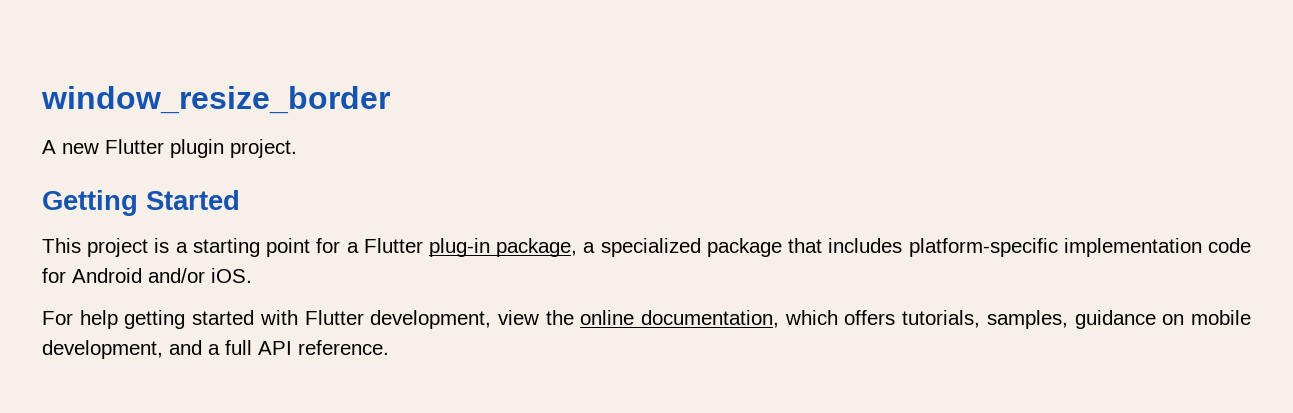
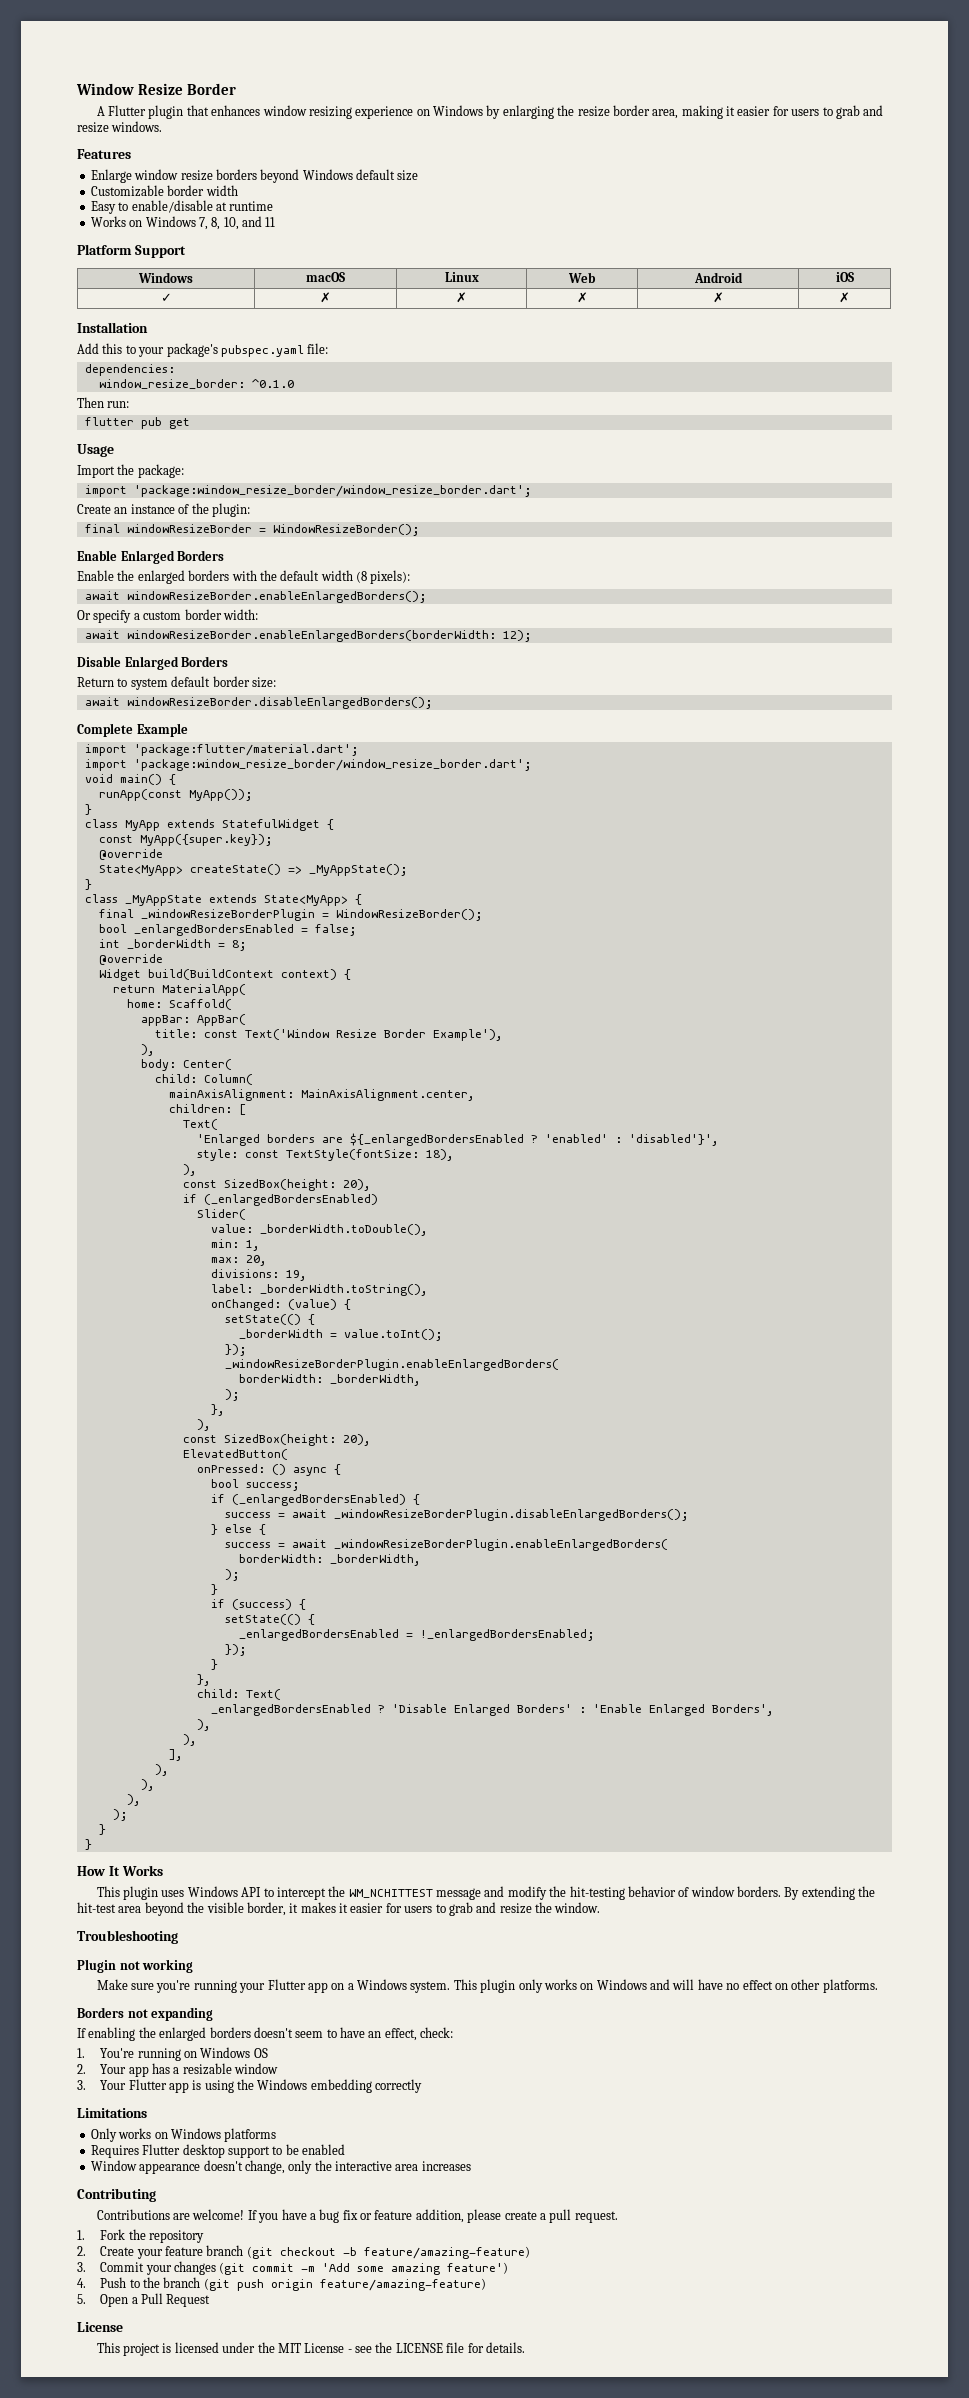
- window_resize_border
+ Window Resize Border
- A new Flutter plugin project.
- Getting Started
- This project is a starting point for a Flutter plug-in package, a specialized package that includes platform-specific implementation code for Android and/or iOS.
- For help getting started with Flutter development, view the online documentation, which offers tutorials, samples, guidance on mobile development, and a full API reference.
+ A Flutter plugin that enhances window resizing experience on Windows by enlarging the resize border area, making it easier for users to grab and resize windows.
+ Features
+ Enlarge window resize borders beyond Windows default size
+ Customizable border width
+ Easy to enable/disable at runtime
+ Works on Windows 7, 8, 10, and 11
+ Platform Support
+ Windows | macOS | Linux | Web | Android | iOS
+ ✓ | ✗ | ✗ | ✗ | ✗ | ✗
+ Installation
+ Add this to your package's pubspec.yaml file:
+ dependencies:
+ window_resize_border: ^0.1.0
+ Then run:
+ flutter pub get
+ Usage
+ Import the package:
+ import 'package:window_resize_border/window_resize_border.dart';
+ Create an instance of the plugin:
+ final windowResizeBorder = WindowResizeBorder();
+ Enable Enlarged Borders
+ Enable the enlarged borders with the default width (8 pixels):
+ await windowResizeBorder.enableEnlargedBorders();
+ Or specify a custom border width:
+ await windowResizeBorder.enableEnlargedBorders(borderWidth: 12);
+ Disable Enlarged Borders
+ Return to system default border size:
+ await windowResizeBorder.disableEnlargedBorders();
+ Complete Example
+ import 'package:flutter/material.dart';
+ import 'package:window_resize_border/window_resize_border.dart';
+ void main() {
+ runApp(const MyApp());
+ }
+ class MyApp extends StatefulWidget {
+ const MyApp({super.key});
+ @override
+ State<MyApp> createState() => _MyAppState();
+ }
+ class _MyAppState extends State<MyApp> {
+ final _windowResizeBorderPlugin = WindowResizeBorder();
+ bool _enlargedBordersEnabled = false;
+ int _borderWidth = 8;
+ @override
+ Widget build(BuildContext context) {
+ return MaterialApp(
+ home: Scaffold(
+ appBar: AppBar(
+ title: const Text('Window Resize Border Example'),
+ ),
+ body: Center(
+ child: Column(
+ mainAxisAlignment: MainAxisAlignment.center,
+ children: [
+ Text(
+ 'Enlarged borders are ${_enlargedBordersEnabled ? 'enabled' : 'disabled'}',
+ style: const TextStyle(fontSize: 18),
+ ),
+ const SizedBox(height: 20),
+ if (_enlargedBordersEnabled)
+ Slider(
+ value: _borderWidth.toDouble(),
+ min: 1,
+ max: 20,
+ divisions: 19,
+ label: _borderWidth.toString(),
+ onChanged: (value) {
+ setState(() {
+ _borderWidth = value.toInt();
+ });
+ _windowResizeBorderPlugin.enableEnlargedBorders(
+ borderWidth: _borderWidth,
+ );
+ },
+ ),
+ const SizedBox(height: 20),
+ ElevatedButton(
+ onPressed: () async {
+ bool success;
+ if (_enlargedBordersEnabled) {
+ success = await _windowResizeBorderPlugin.disableEnlargedBorders();
+ } else {
+ success = await _windowResizeBorderPlugin.enableEnlargedBorders(
+ borderWidth: _borderWidth,
+ );
+ }
+ if (success) {
+ setState(() {
+ _enlargedBordersEnabled = !_enlargedBordersEnabled;
+ });
+ }
+ },
+ child: Text(
+ _enlargedBordersEnabled ? 'Disable Enlarged Borders' : 'Enable Enlarged Borders',
+ ),
+ ),
+ ],
+ ),
+ ),
+ ),
+ );
+ }
+ }
+ How It Works
+ This plugin uses Windows API to intercept the WM_NCHITTEST message and modify the hit-testing behavior of window borders. By extending the hit-test area beyond the visible border, it makes it easier for users to grab and resize the window.
+ Troubleshooting
+ Plugin not working
+ Make sure you're running your Flutter app on a Windows system. This plugin only works on Windows and will have no effect on other platforms.
+ Borders not expanding
+ If enabling the enlarged borders doesn't seem to have an effect, check:
+ 1. You're running on Windows OS
+ 2. Your app has a resizable window
+ 3. Your Flutter app is using the Windows embedding correctly
+ Limitations
+ Only works on Windows platforms
+ Requires Flutter desktop support to be enabled
+ Window appearance doesn't change, only the interactive area increases
+ Contributing
+ Contributions are welcome! If you have a bug fix or feature addition, please create a pull request.
+ 1. Fork the repository
+ 2. Create your feature branch (git checkout -b feature/amazing-feature)
+ 3. Commit your changes (git commit -m 'Add some amazing feature')
+ 4. Push to the branch (git push origin feature/amazing-feature)
+ 5. Open a Pull Request
+ License
+ This project is licensed under the MIT License - see the LICENSE file for details.

